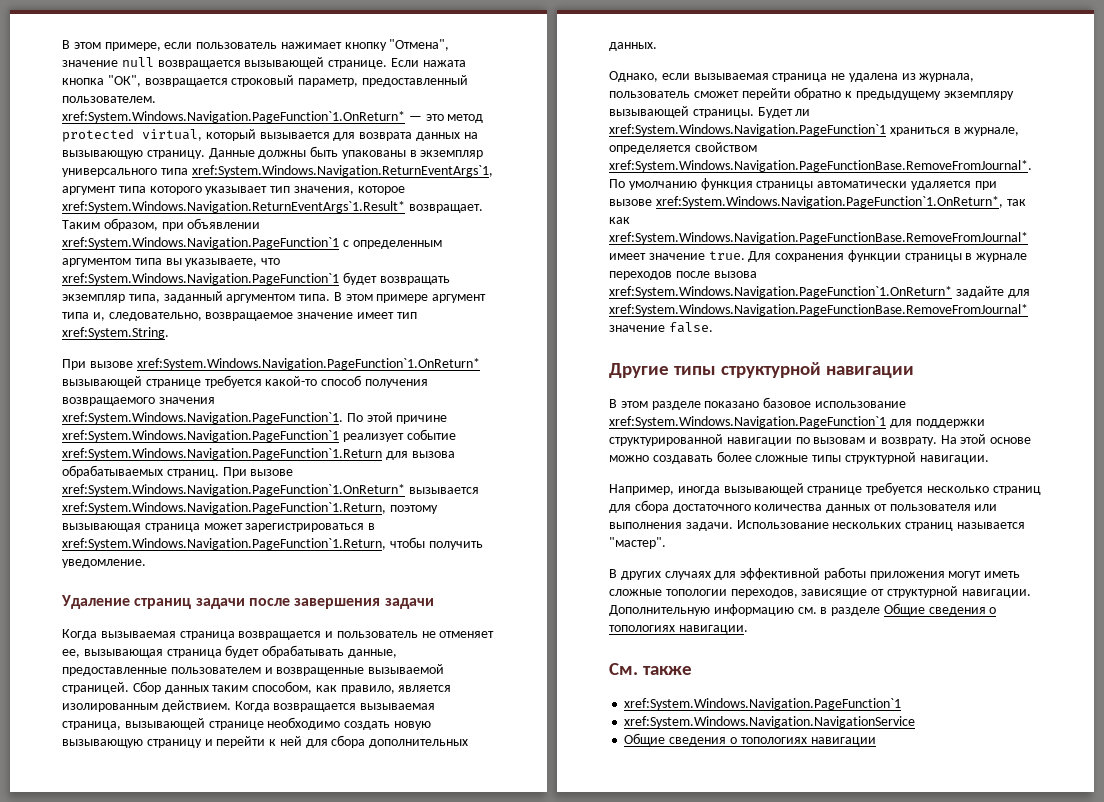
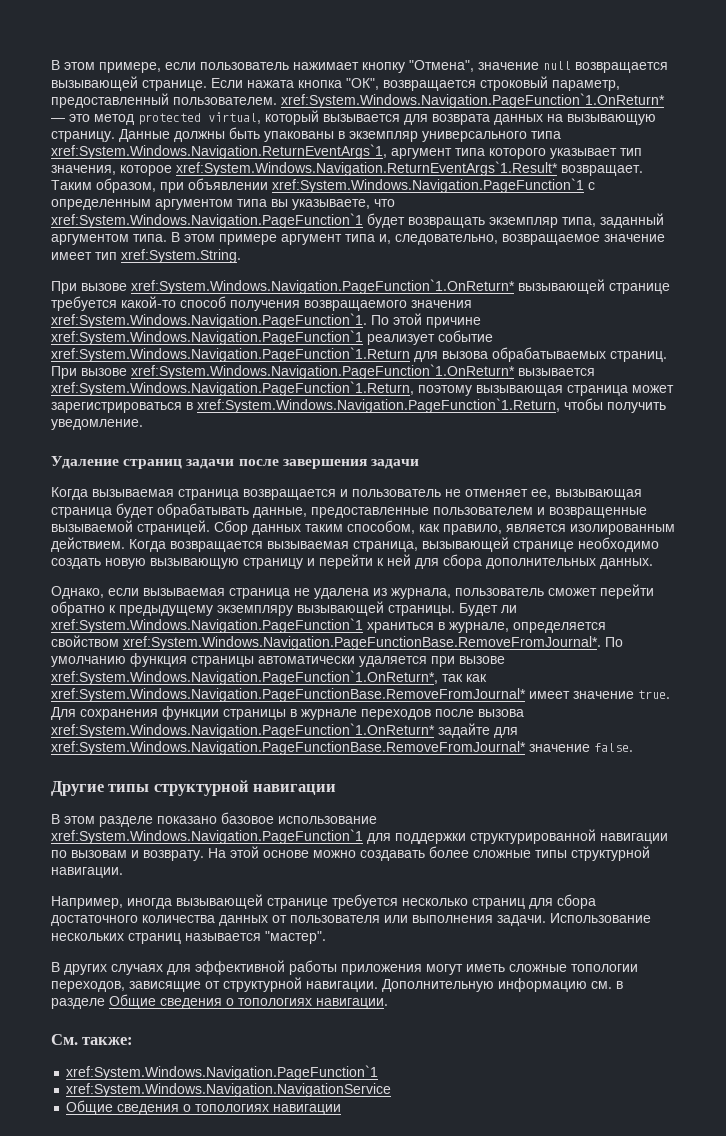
- См. также
+ См. также:

